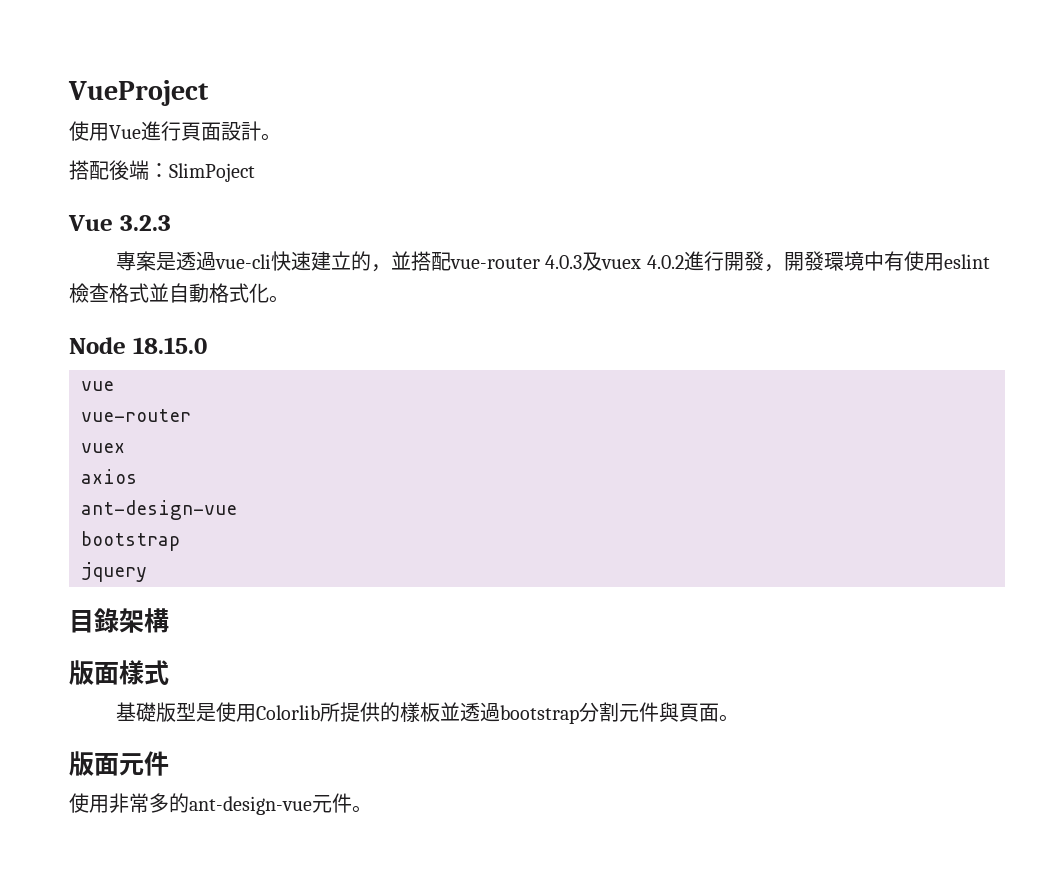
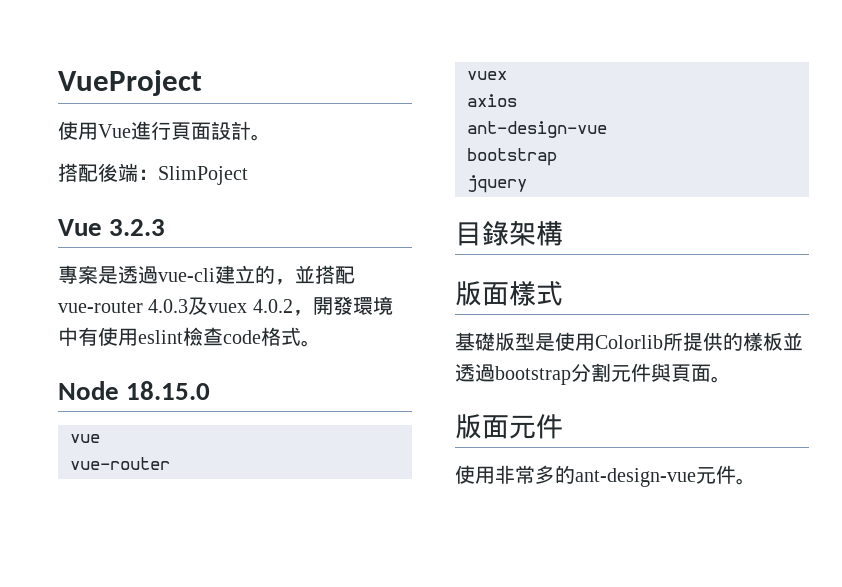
- 專案是透過vue-cli快速建立的，並搭配vue-router 4.0.3及vuex 4.0.2進行開發，開發環境中有使用eslint檢查格式並自動格式化。
+ 專案是透過vue-cli建立的，並搭配vue-router 4.0.3及vuex 4.0.2，開發環境中有使用eslint檢查code格式。

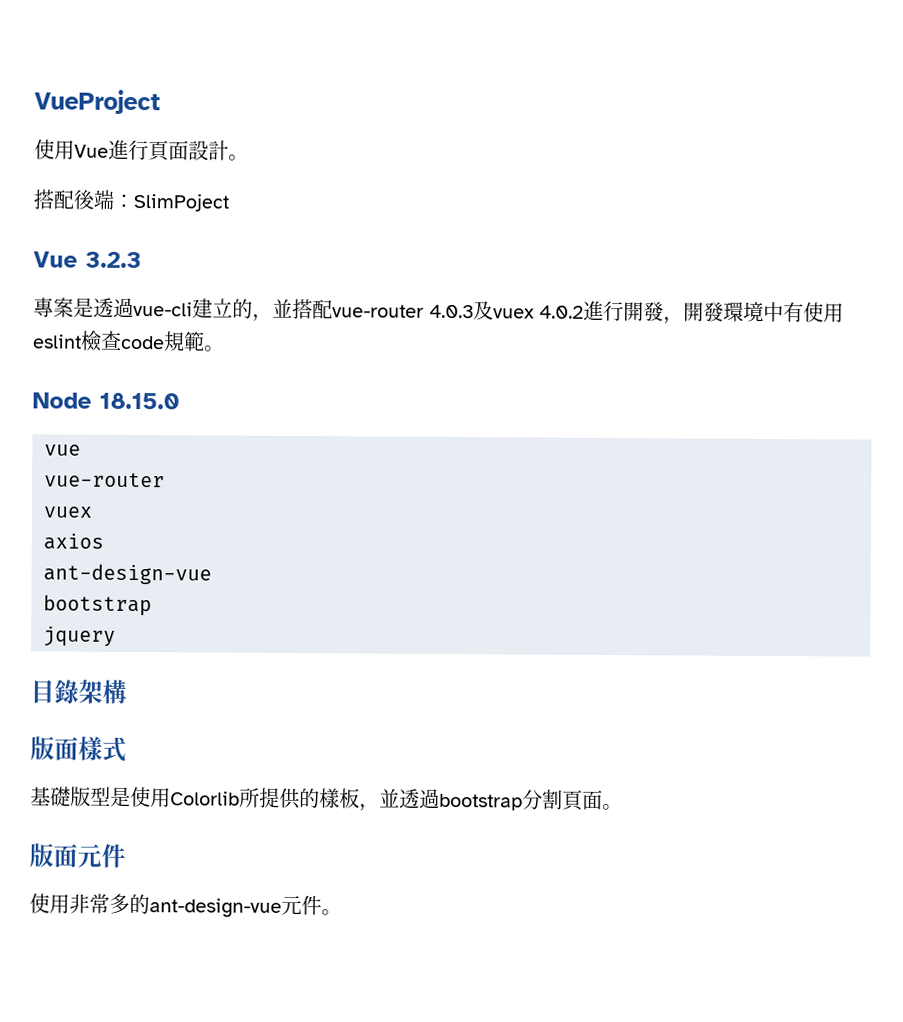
- 專案是透過vue-cli建立的，並搭配vue-router 4.0.3及vuex 4.0.2，開發環境中有使用eslint檢查code格式。
+ 專案是透過vue-cli建立的，並搭配vue-router 4.0.3及vuex 4.0.2進行開發，開發環境中有使用eslint檢查code規範。
- 基礎版型是使用Colorlib所提供的樣板並透過bootstrap分割元件與頁面。
+ 基礎版型是使用Colorlib所提供的樣板，並透過bootstrap分割頁面。

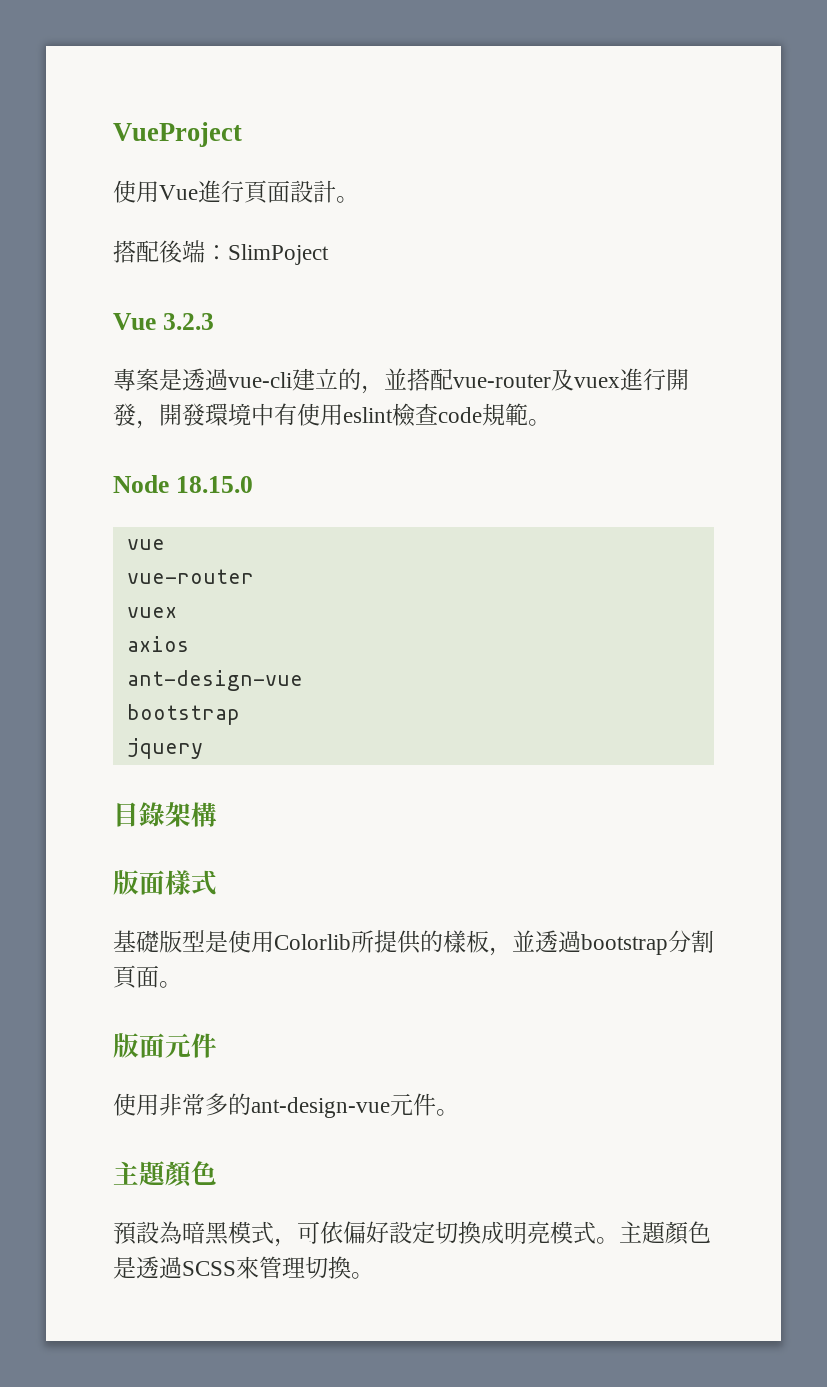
- 專案是透過vue-cli建立的，並搭配vue-router 4.0.3及vuex 4.0.2進行開發，開發環境中有使用eslint檢查code規範。
+ 專案是透過vue-cli建立的，並搭配vue-router及vuex進行開發，開發環境中有使用eslint檢查code規範。
  使用非常多的ant-design-vue元件。
+ 主題顏色
+ 預設為暗黑模式，可依偏好設定切換成明亮模式。主題顏色是透過SCSS來管理切換。

